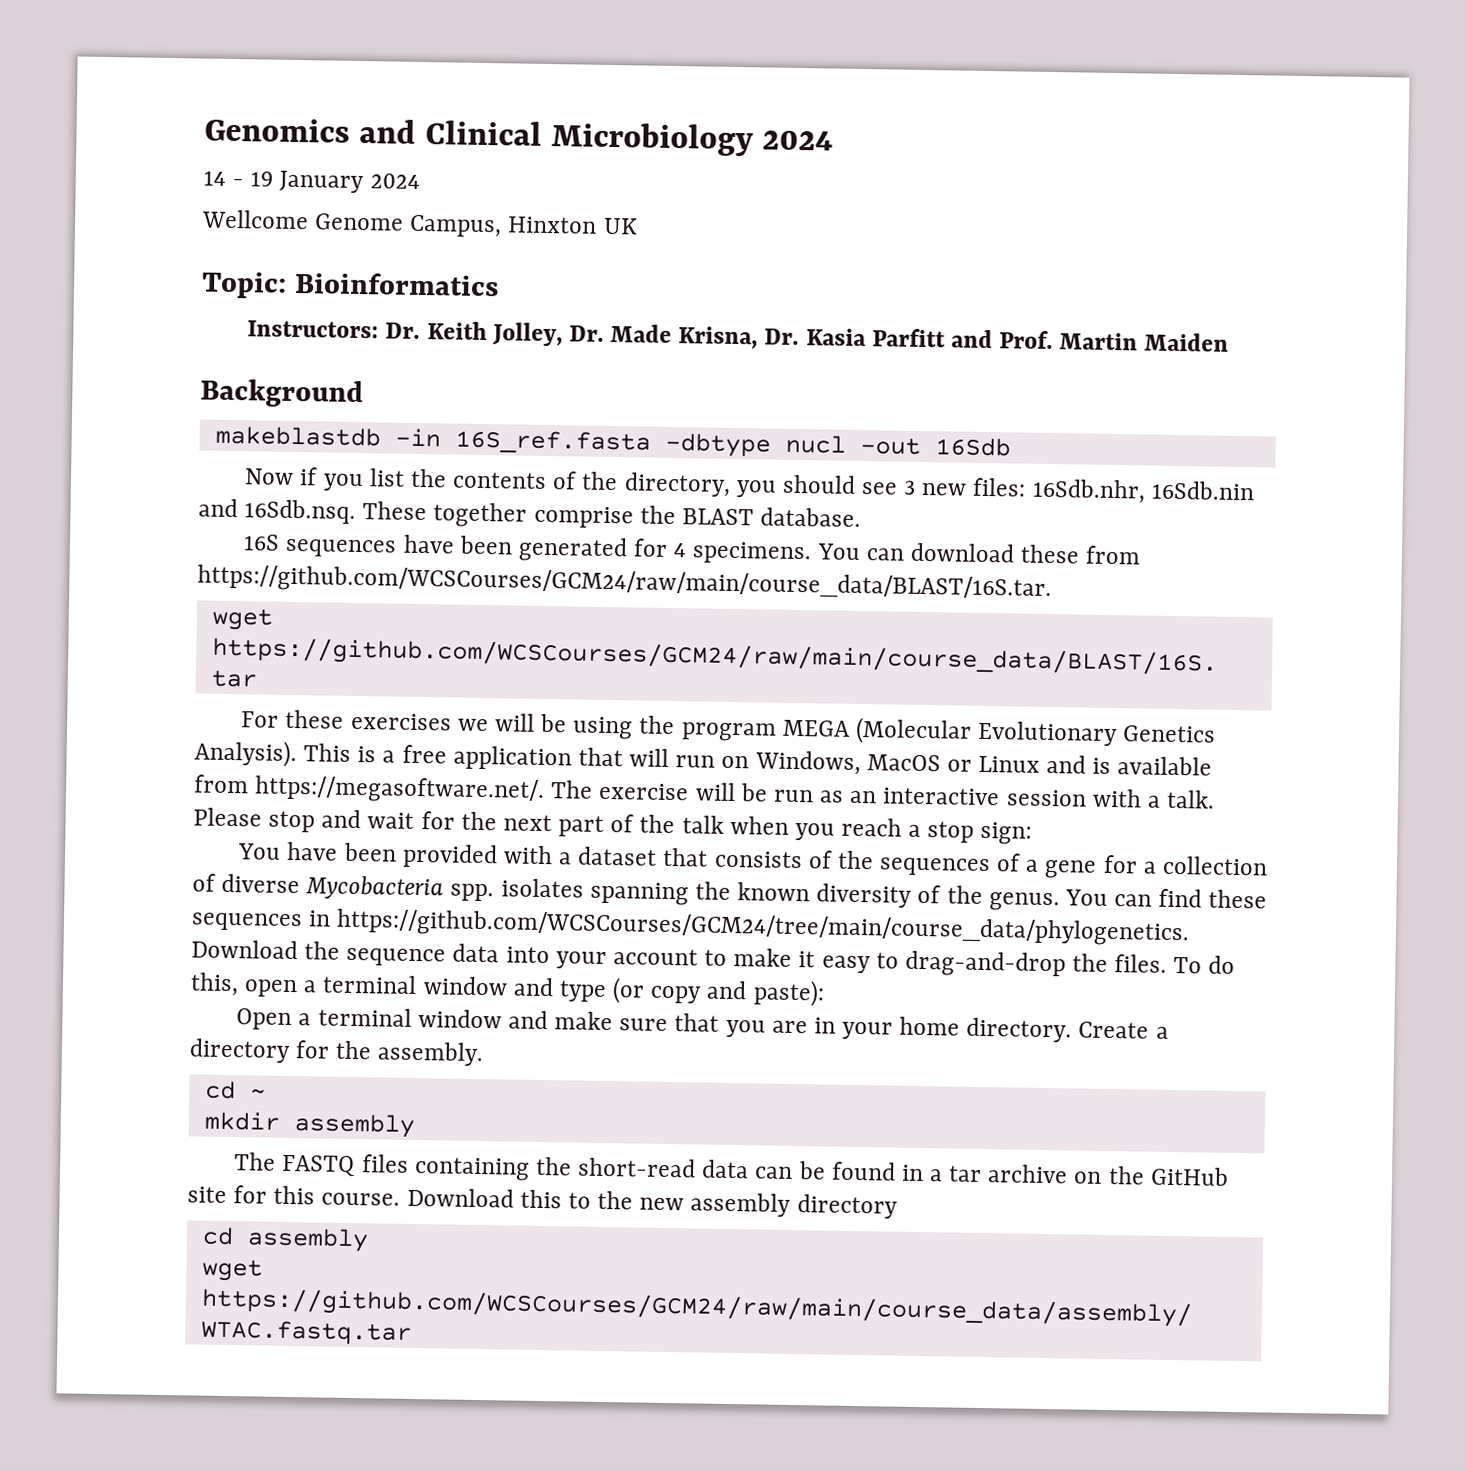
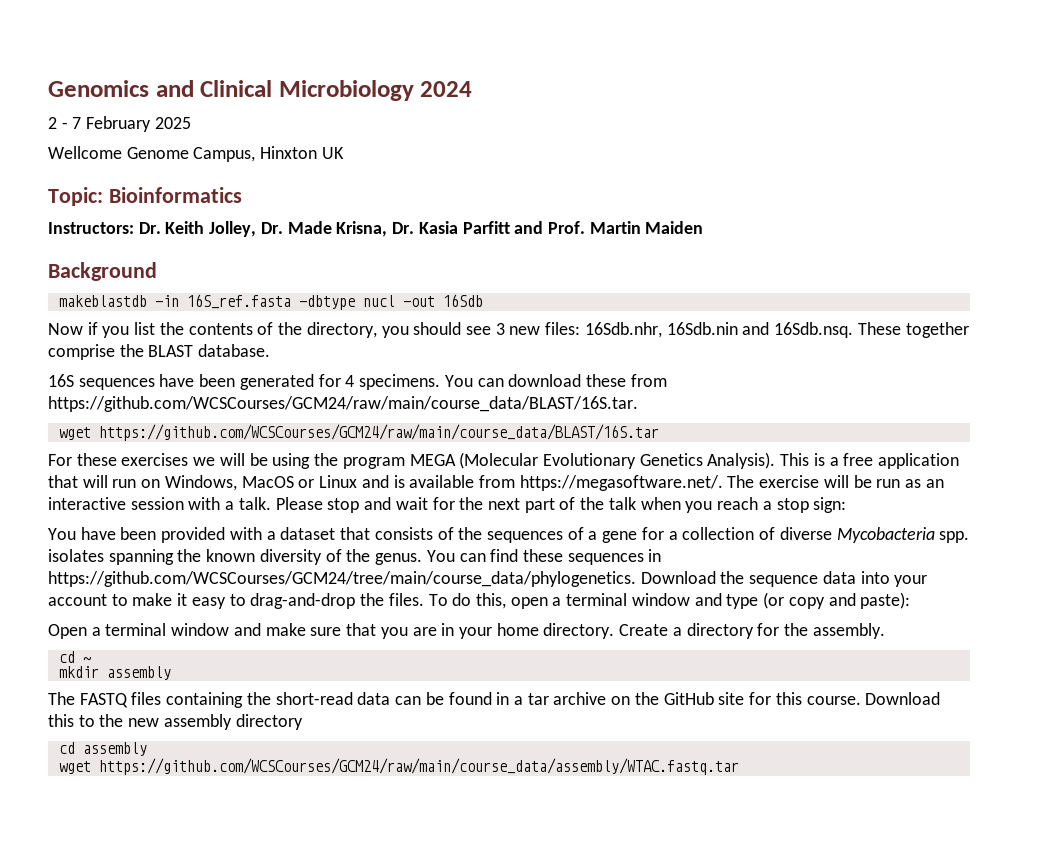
- 14 - 19 January 2024
+ 2 - 7 February 2025

